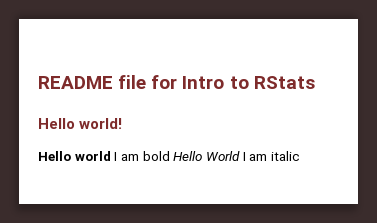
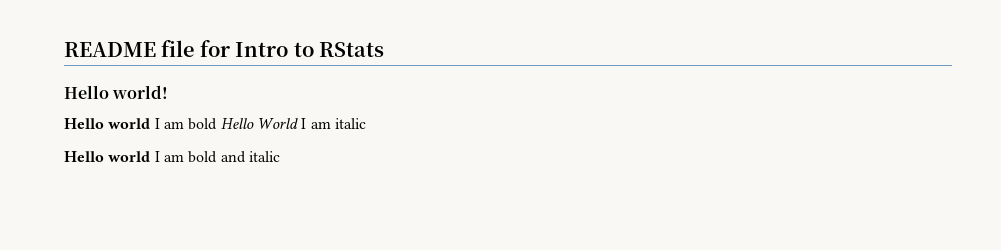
+ Hello world I am bold and italic

